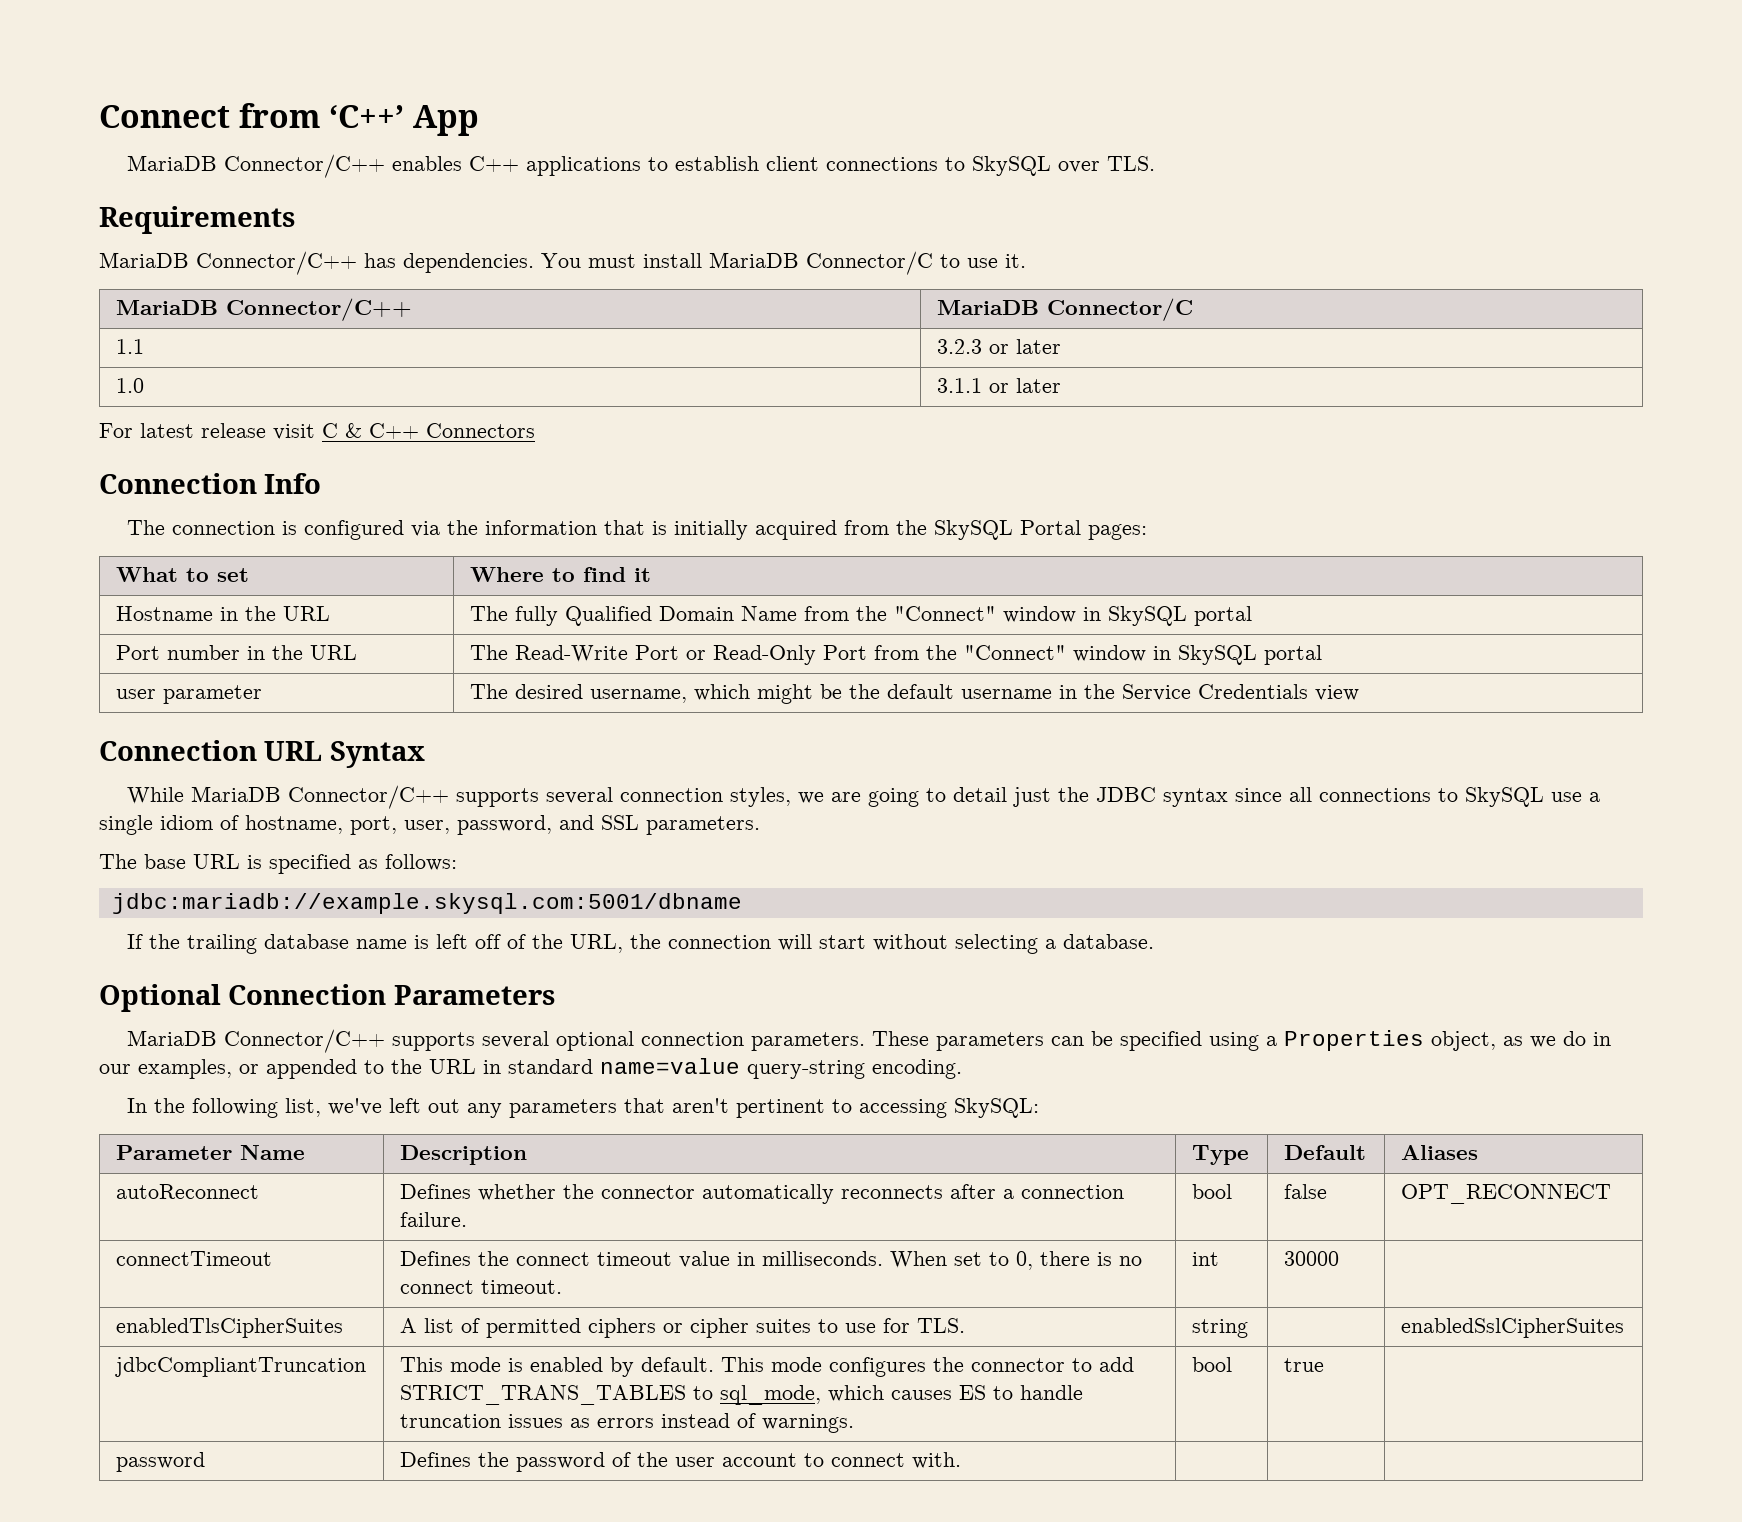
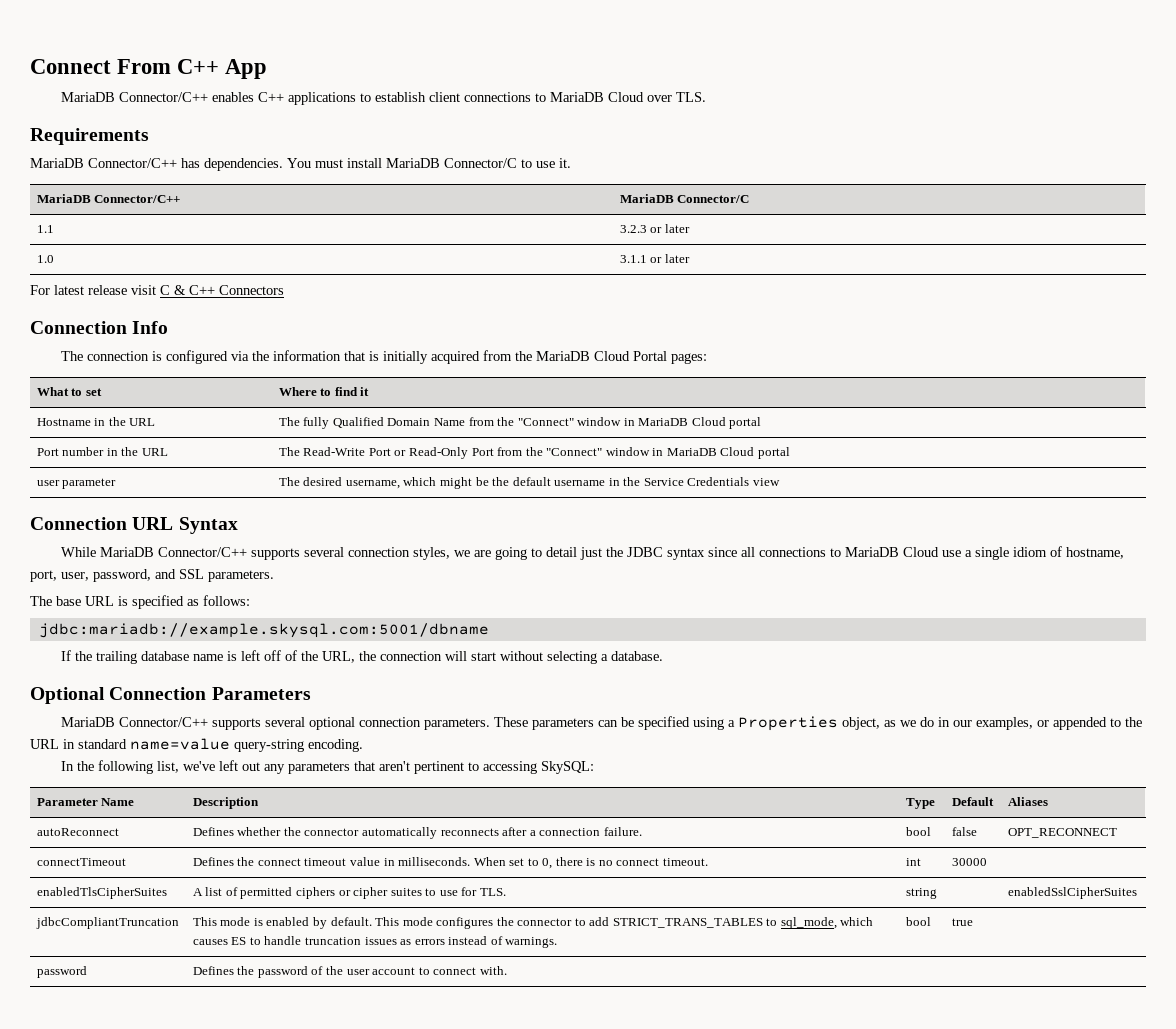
- Connect from ‘C++’ App
+ Connect From C++ App
- MariaDB Connector/C++ enables C++ applications to establish client connections to SkySQL over TLS.
+ MariaDB Connector/C++ enables C++ applications to establish client connections to MariaDB Cloud over TLS.
- The connection is configured via the information that is initially acquired from the SkySQL Portal pages:
+ The connection is configured via the information that is initially acquired from the MariaDB Cloud Portal pages:
- Hostname in the URL | The fully Qualified Domain Name from the "Connect" window in SkySQL portal
+ Hostname in the URL | The fully Qualified Domain Name from the "Connect" window in MariaDB Cloud portal
- Port number in the URL | The Read-Write Port or Read-Only Port from the "Connect" window in SkySQL portal
+ Port number in the URL | The Read-Write Port or Read-Only Port from the "Connect" window in MariaDB Cloud portal
- While MariaDB Connector/C++ supports several connection styles, we are going to detail just the JDBC syntax since all connections to SkySQL use a single idiom of hostname, port, user, password, and SSL parameters.
+ While MariaDB Connector/C++ supports several connection styles, we are going to detail just the JDBC syntax since all connections to MariaDB Cloud use a single idiom of hostname, port, user, password, and SSL parameters.

